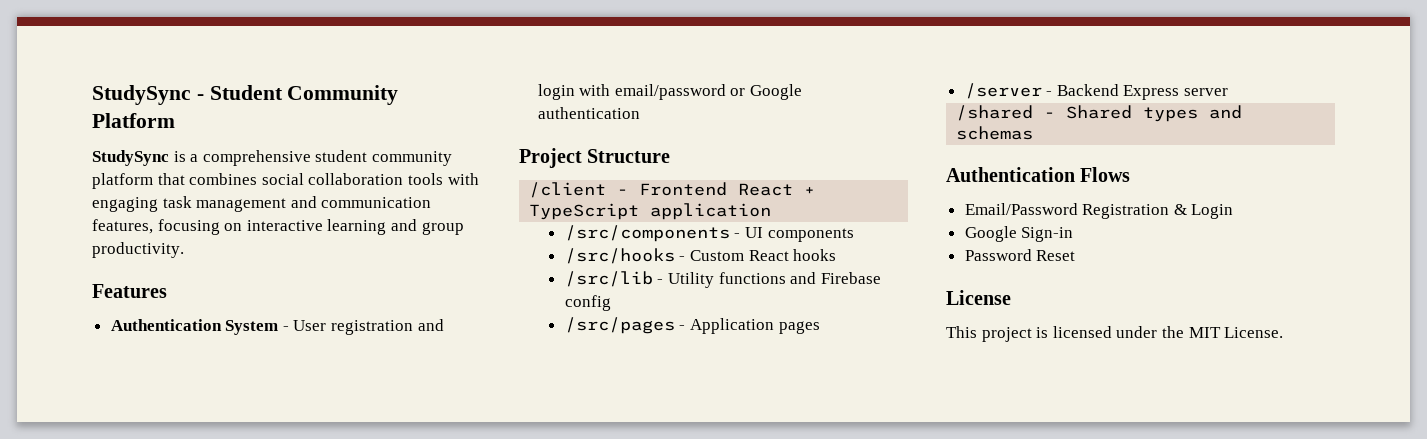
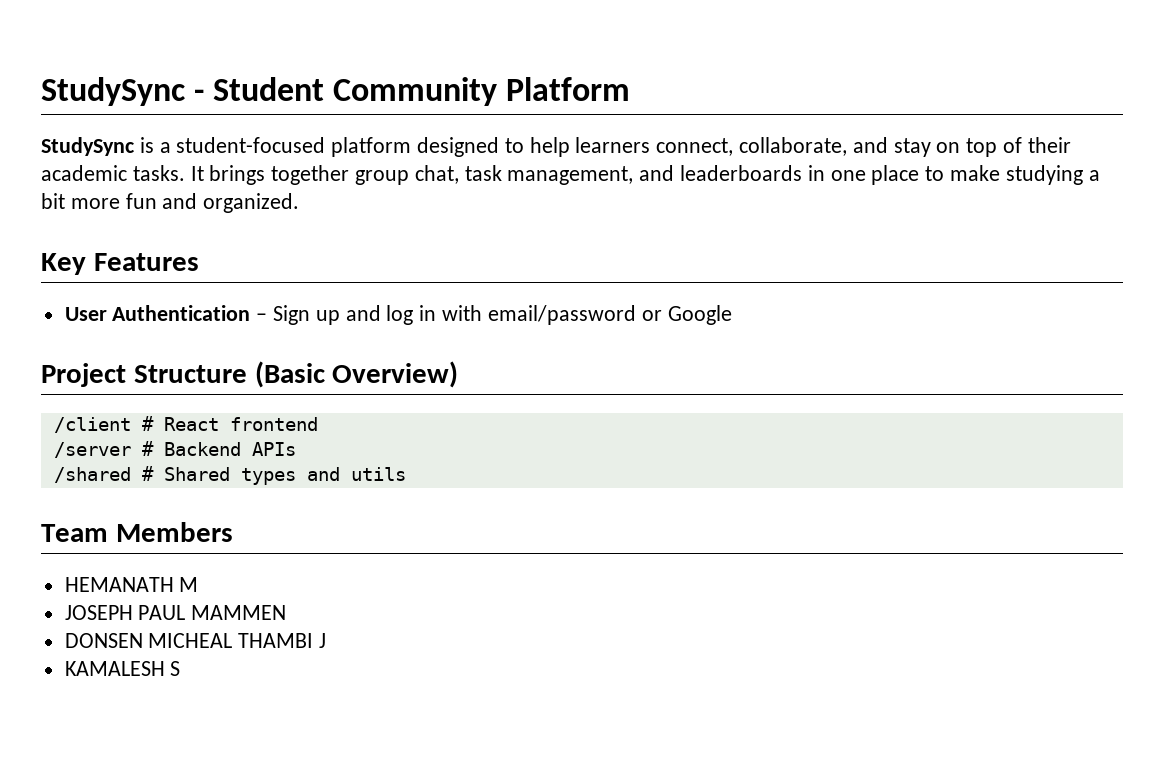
- StudySync is a comprehensive student community platform that combines social collaboration tools with engaging task management and communication features, focusing on interactive learning and group productivity.
- Features
- Authentication System - User registration and login with email/password or Google authentication
+ StudySync is a student-focused platform designed to help learners connect, collaborate, and stay on top of their academic tasks. It brings together group chat, task management, and leaderboards in one place to make studying a bit more fun and organized.
+ Key Features
+ User Authentication – Sign up and log in with email/password or Google
- Project Structure
+ Project Structure (Basic Overview)
- /client - Frontend React + TypeScript application
- /src/components - UI components
- /src/hooks - Custom React hooks
- /src/lib - Utility functions and Firebase config
- /src/pages - Application pages
- /server - Backend Express server
+ /client # React frontend
+ /server # Backend APIs
- /shared - Shared types and schemas
- Authentication Flows
- Email/Password Registration & Login
- Google Sign-in
- Password Reset
- License
- This project is licensed under the MIT License.
+ /shared # Shared types and utils
+ Team Members
+ HEMANATH M
+ JOSEPH PAUL MAMMEN
+ DONSEN MICHEAL THAMBI J
+ KAMALESH S

